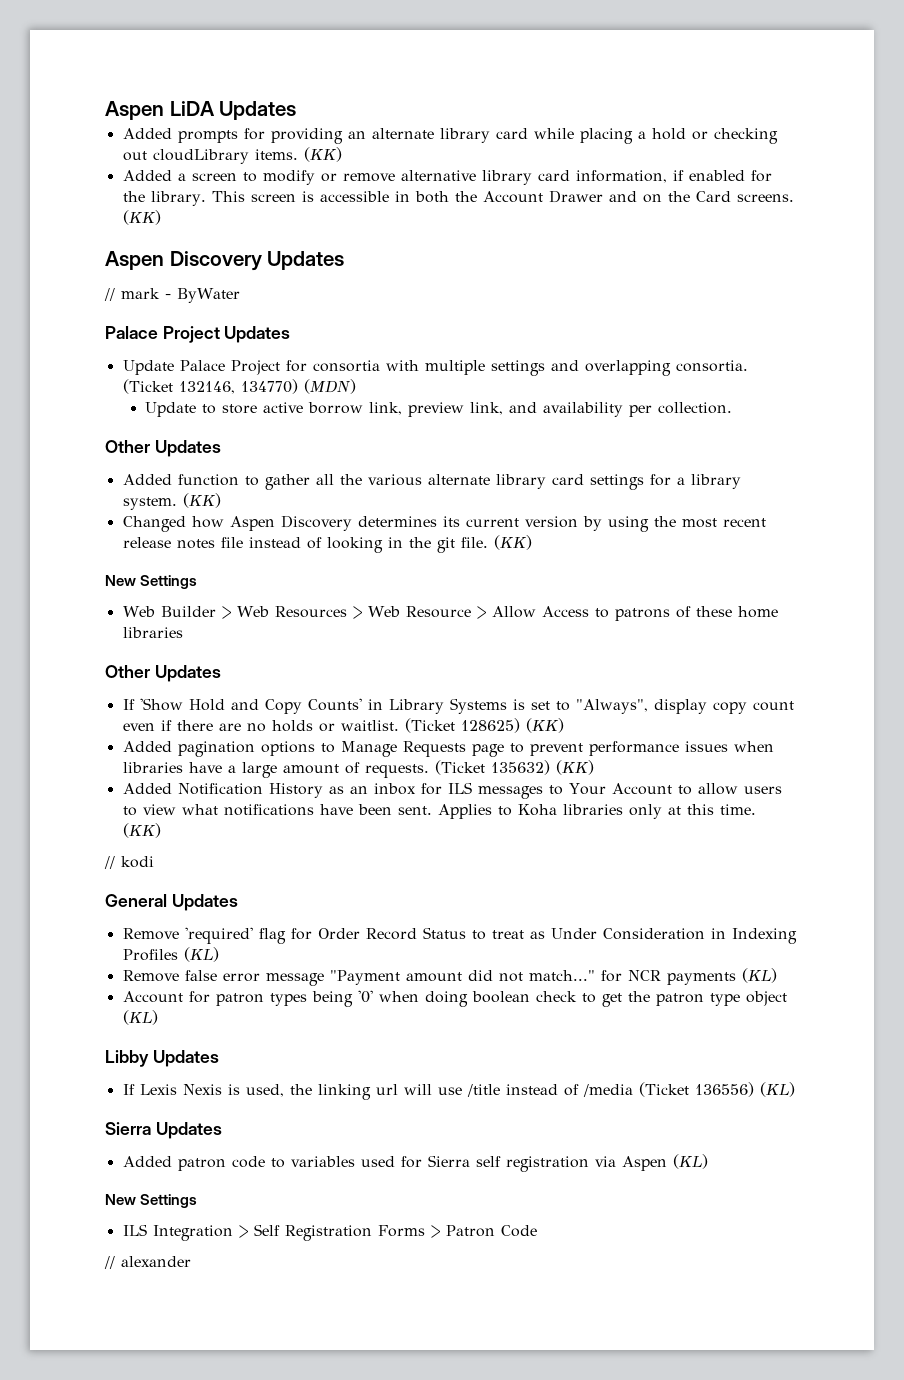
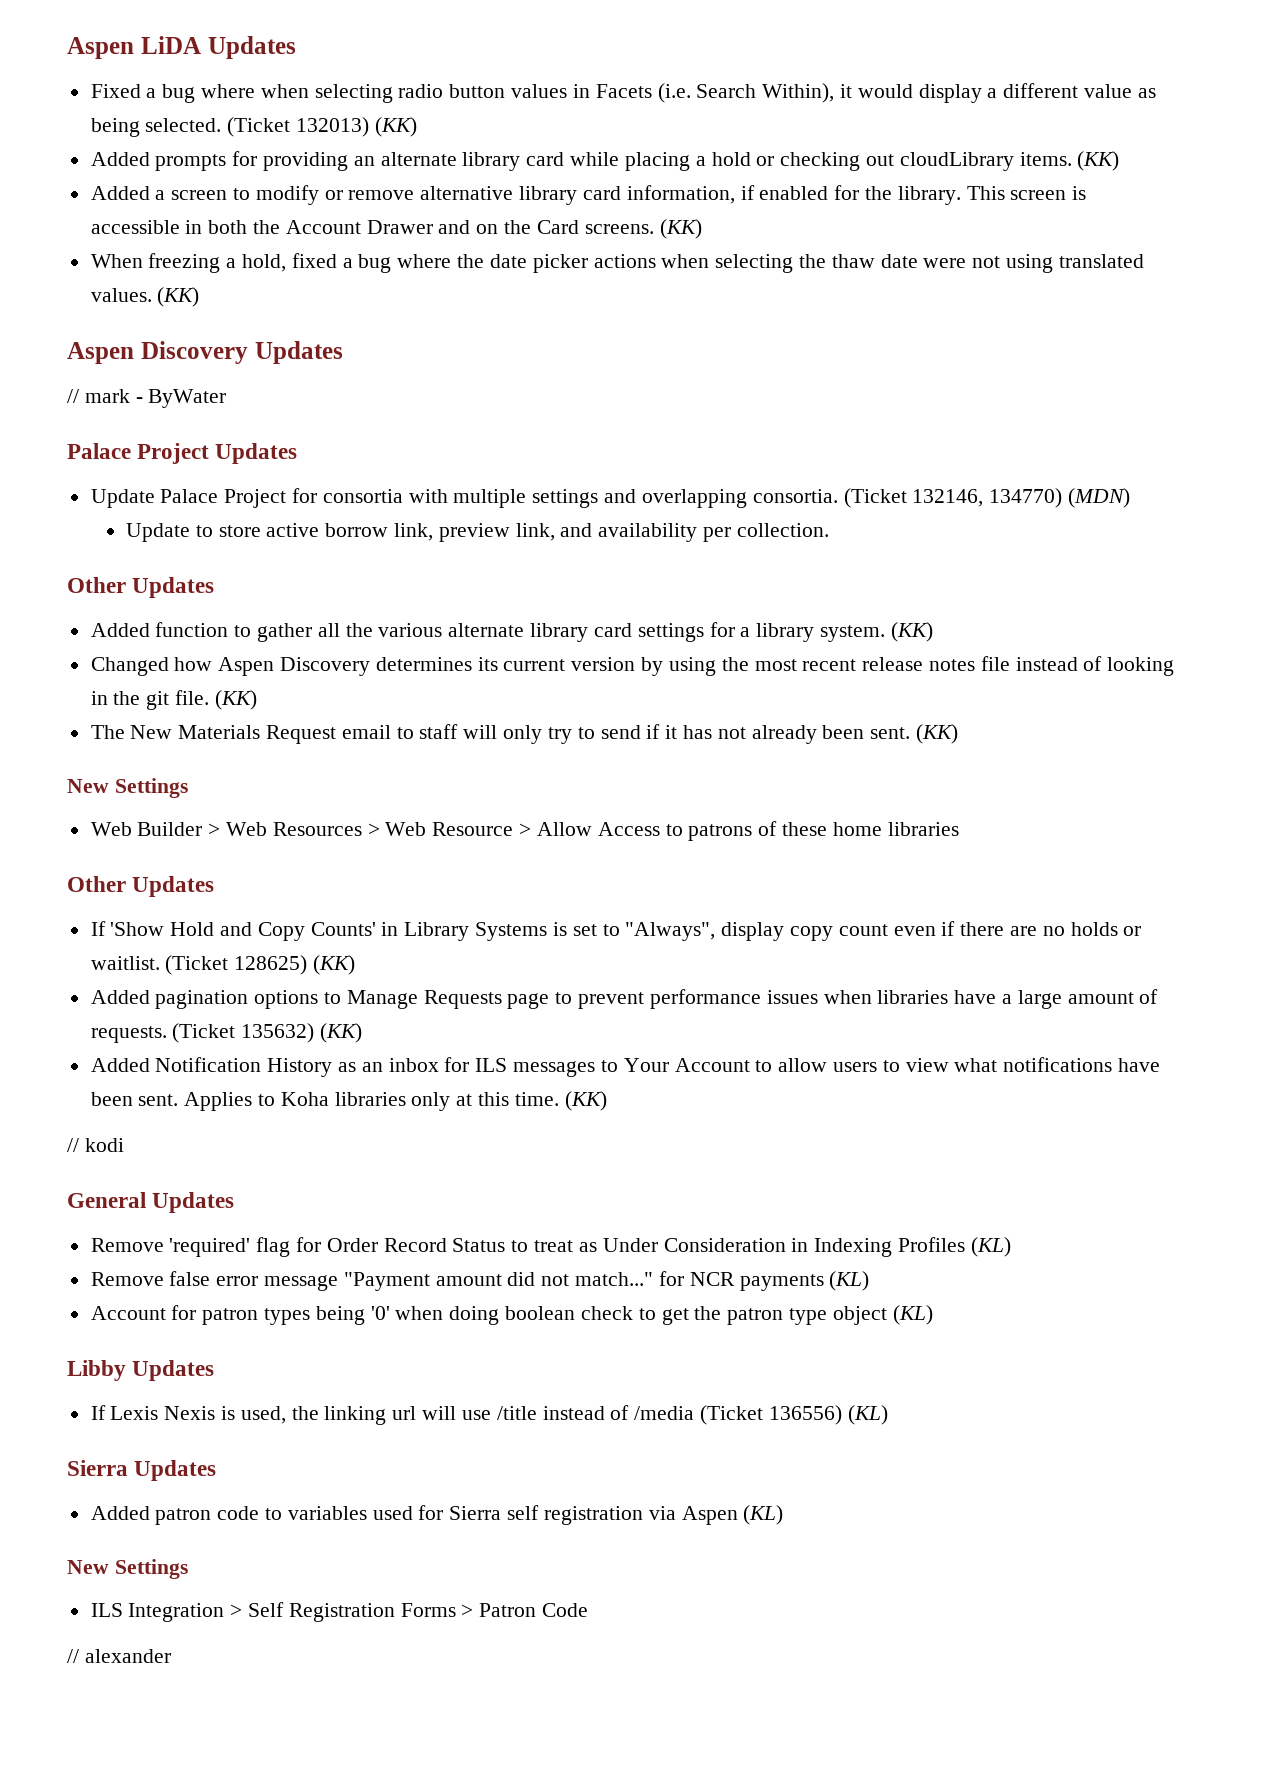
+ Fixed a bug where when selecting radio button values in Facets (i.e. Search Within), it would display a different value as being selected. (Ticket 132013) (KK)
+ When freezing a hold, fixed a bug where the date picker actions when selecting the thaw date were not using translated values. (KK)
+ The New Materials Request email to staff will only try to send if it has not already been sent. (KK)

